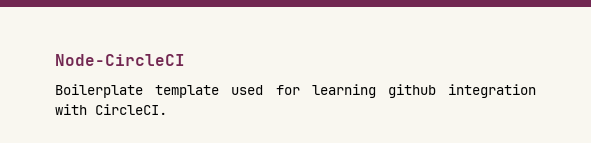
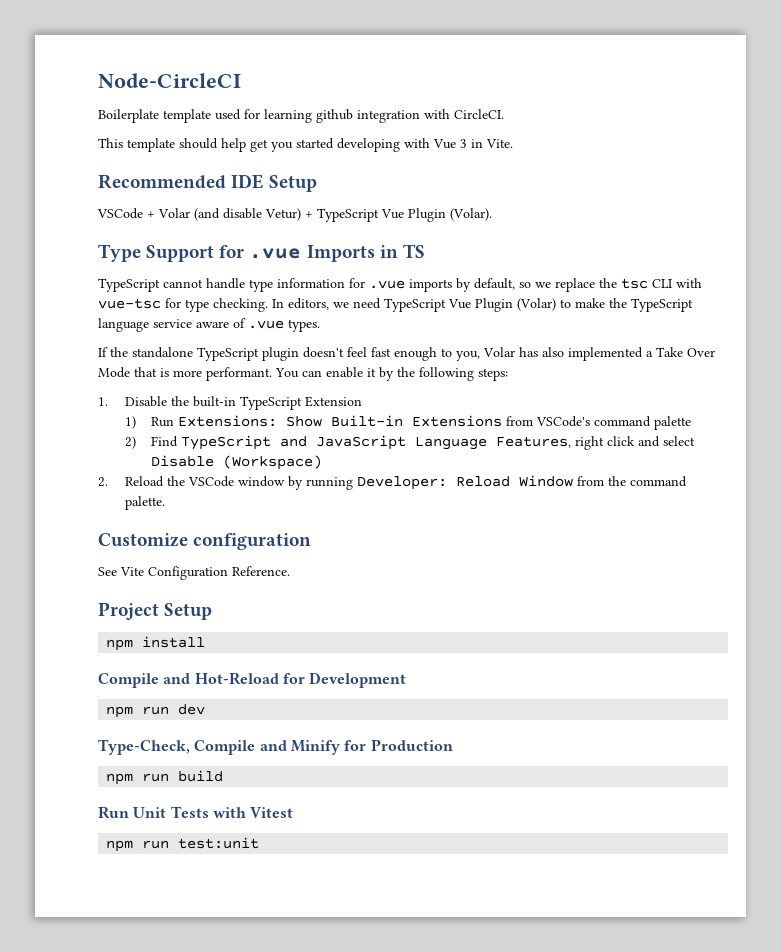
+ This template should help get you started developing with Vue 3 in Vite.
+ Recommended IDE Setup
+ VSCode + Volar (and disable Vetur) + TypeScript Vue Plugin (Volar).
+ Type Support for .vue Imports in TS
+ TypeScript cannot handle type information for .vue imports by default, so we replace the tsc CLI with vue-tsc for type checking. In editors, we need TypeScript Vue Plugin (Volar) to make the TypeScript language service aware of .vue types.
+ If the standalone TypeScript plugin doesn't feel fast enough to you, Volar has also implemented a Take Over Mode that is more performant. You can enable it by the following steps:
+ 1. Disable the built-in TypeScript Extension
+ 1) Run Extensions: Show Built-in Extensions from VSCode's command palette
+ 2) Find TypeScript and JavaScript Language Features, right click and select Disable (Workspace)
+ 2. Reload the VSCode window by running Developer: Reload Window from the command palette.
+ Customize configuration
+ See Vite Configuration Reference.
+ Project Setup
+ npm install
+ Compile and Hot-Reload for Development
+ npm run dev
+ Type-Check, Compile and Minify for Production
+ npm run build
+ Run Unit Tests with Vitest
+ npm run test:unit

